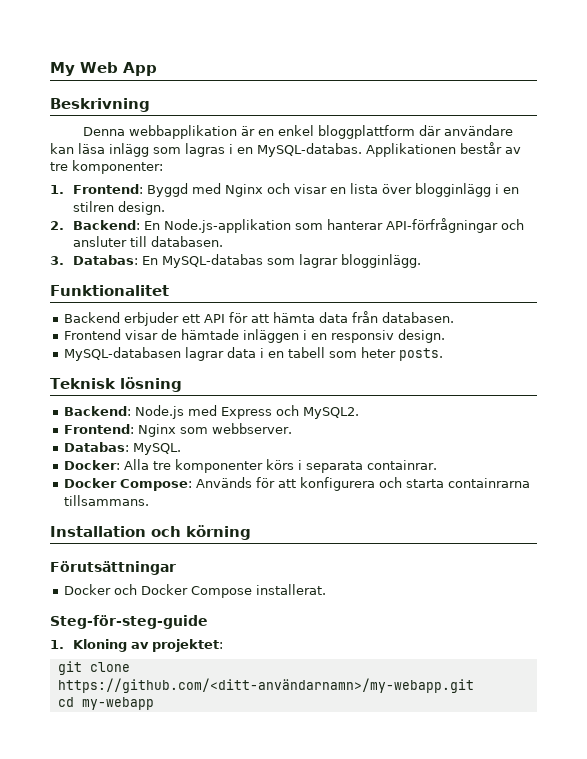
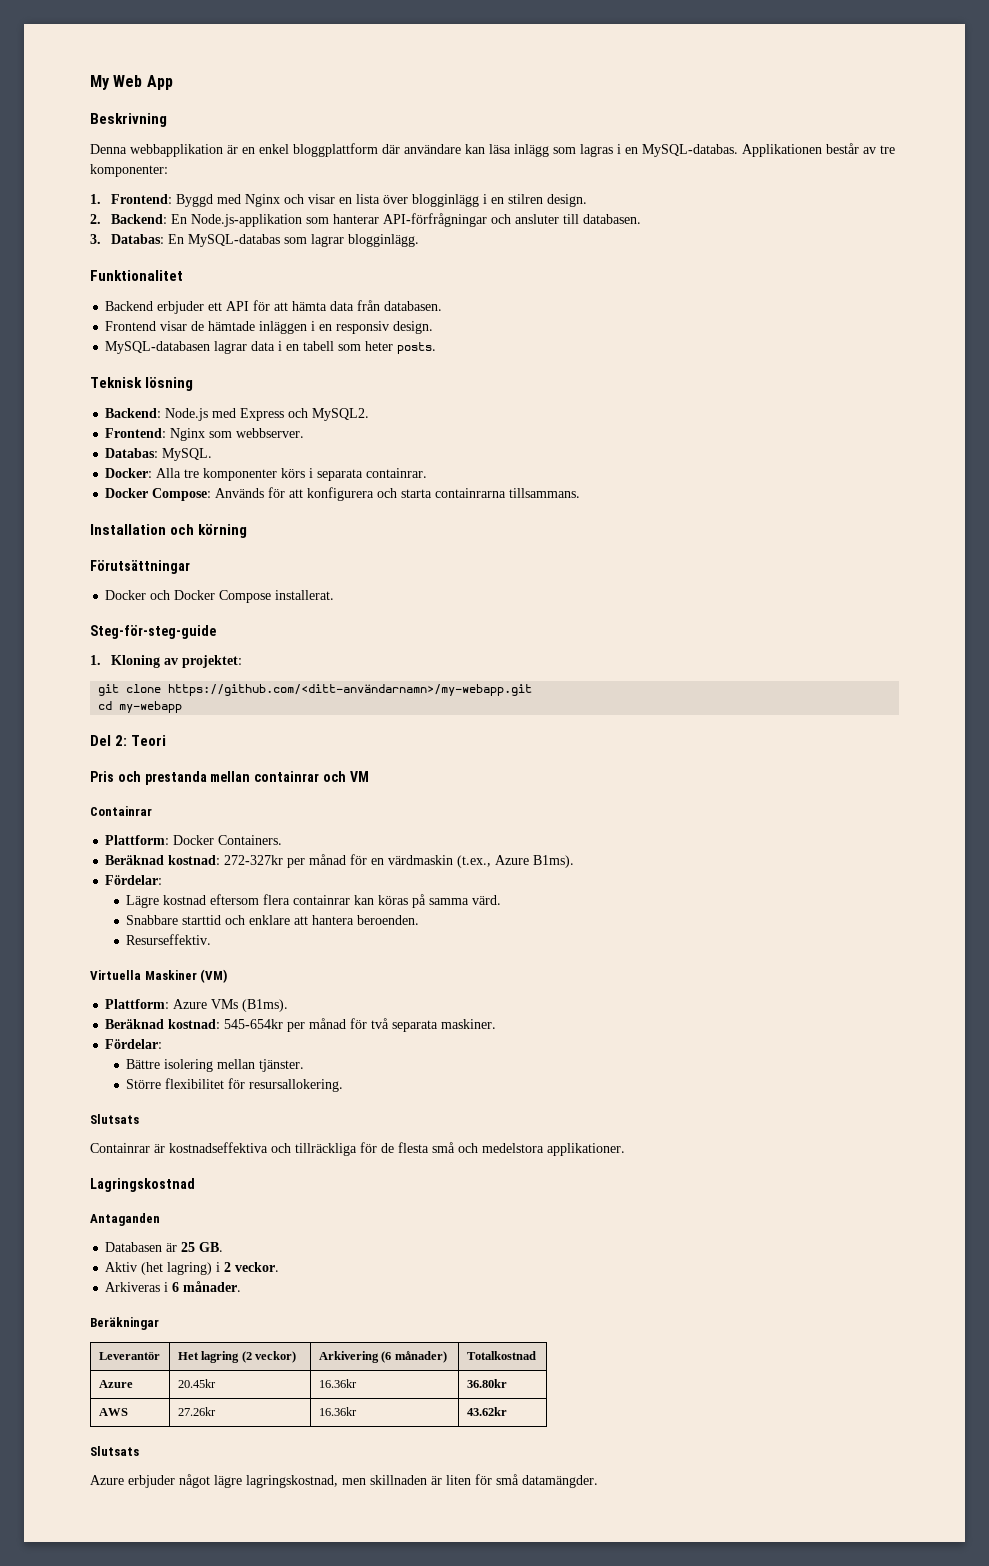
+ Del 2: Teori
+ Pris och prestanda mellan containrar och VM
+ Containrar
+ Plattform: Docker Containers.
+ Beräknad kostnad: 272-327kr per månad för en värdmaskin (t.ex., Azure B1ms).
+ Fördelar:
+ Lägre kostnad eftersom flera containrar kan köras på samma värd.
+ Snabbare starttid och enklare att hantera beroenden.
+ Resurseffektiv.
+ Virtuella Maskiner (VM)
+ Plattform: Azure VMs (B1ms).
+ Beräknad kostnad: 545-654kr per månad för två separata maskiner.
+ Fördelar:
+ Bättre isolering mellan tjänster.
+ Större flexibilitet för resursallokering.
+ Slutsats
+ Containrar är kostnadseffektiva och tillräckliga för de flesta små och medelstora applikationer.
+ Lagringskostnad
+ Antaganden
+ Databasen är 25 GB.
+ Aktiv (het lagring) i 2 veckor.
+ Arkiveras i 6 månader.
+ Beräkningar
+ Leverantör | Het lagring (2 veckor) | Arkivering (6 månader) | Totalkostnad
+ Azure | 20.45kr | 16.36kr | 36.80kr
+ AWS | 27.26kr | 16.36kr | 43.62kr
+ Slutsats
+ Azure erbjuder något lägre lagringskostnad, men skillnaden är liten för små datamängder.

